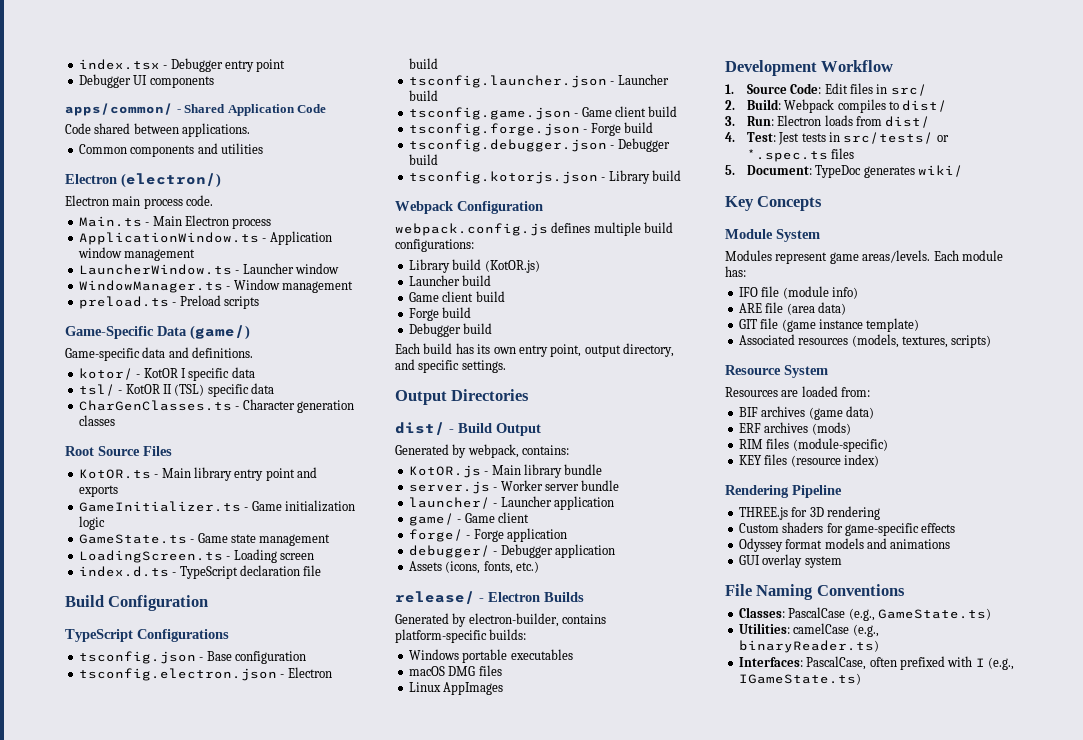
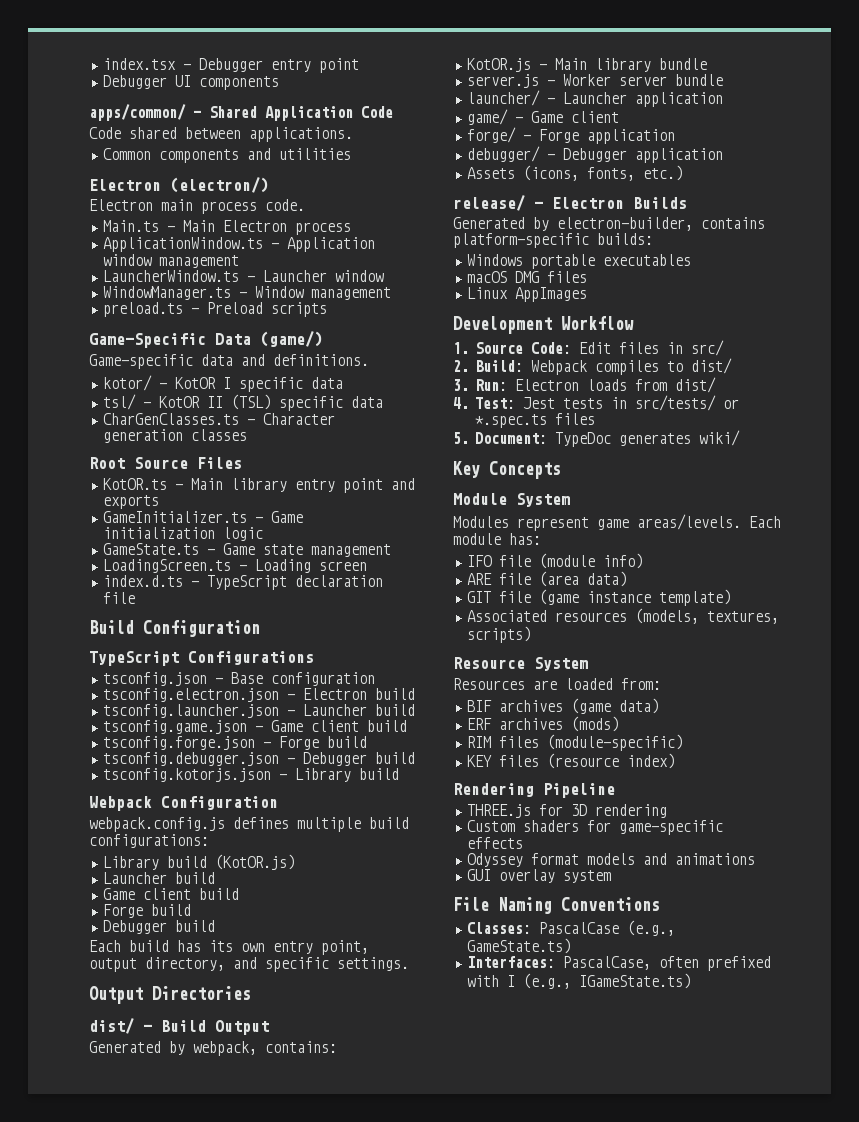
- Utilities: camelCase (e.g., binaryReader.ts)

